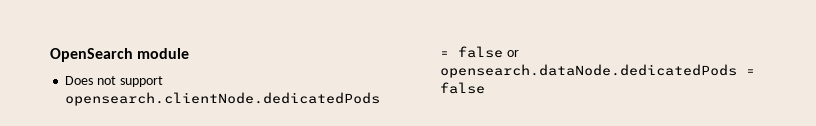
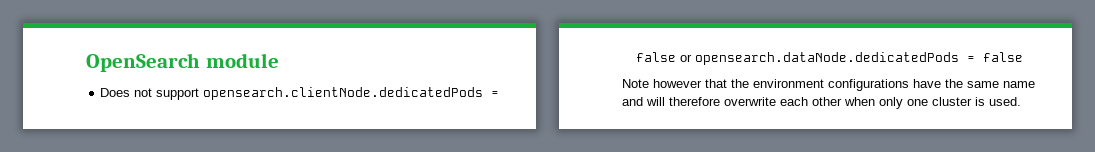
+ Note however that the environment configurations have the same name and will therefore overwrite each other when only one cluster is used.

